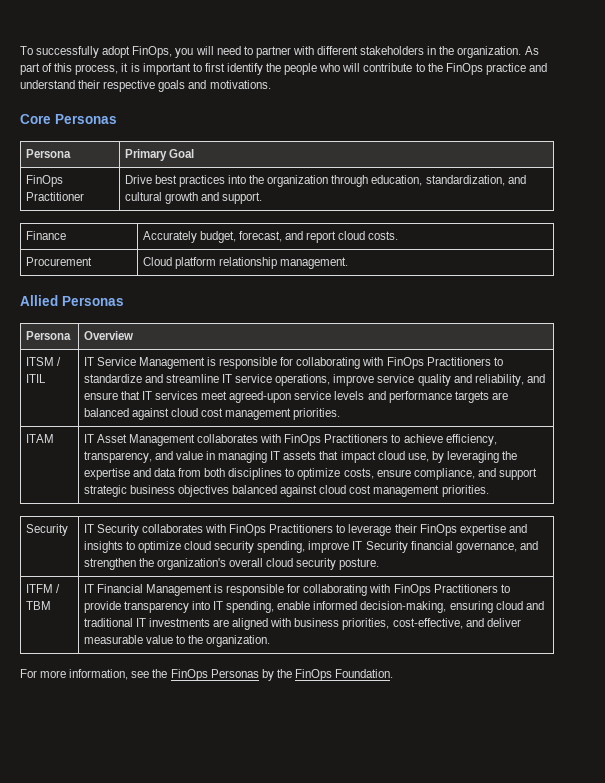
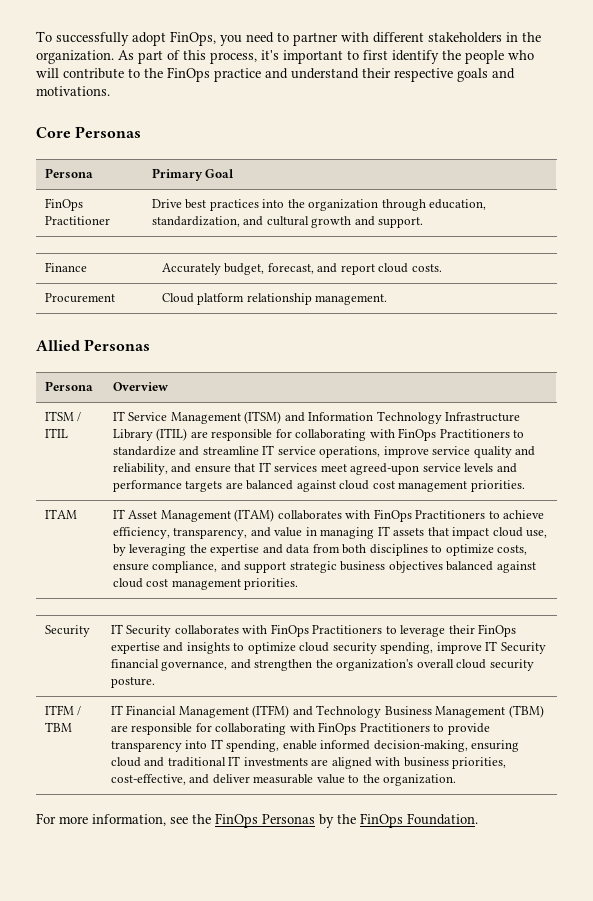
- To successfully adopt FinOps, you will need to partner with different stakeholders in the organization.
+ To successfully adopt FinOps, you need to partner with different stakeholders in the organization.
- As part of this process, it is important to first identify the people who will contribute to the FinOps practice and understand their respective goals and motivations.
+ As part of this process, it's important to first identify the people who will contribute to the FinOps practice and understand their respective goals and motivations.
- IT Service Management is responsible for collaborating with FinOps Practitioners to standardize and streamline IT service operations, improve service quality and reliability, and ensure that IT services meet agreed-upon service levels and performance targets are balanced against cloud cost management priorities.
+ IT Service Management (ITSM) and Information Technology Infrastructure Library (ITIL) are responsible for collaborating with FinOps Practitioners to standardize and streamline IT service operations, improve service quality and reliability, and ensure that IT services meet agreed-upon service levels and performance targets are balanced against cloud cost management priorities.
- IT Asset Management collaborates with FinOps Practitioners to achieve efficiency, transparency, and value in managing IT assets that impact cloud use, by leveraging the expertise and data from both disciplines to optimize costs, ensure compliance, and support strategic business objectives balanced against cloud cost management priorities.
+ IT Asset Management (ITAM) collaborates with FinOps Practitioners to achieve efficiency, transparency, and value in managing IT assets that impact cloud use, by leveraging the expertise and data from both disciplines to optimize costs, ensure compliance, and support strategic business objectives balanced against cloud cost management priorities.
- IT Financial Management is responsible for collaborating with FinOps Practitioners to provide transparency into IT spending, enable informed decision-making, ensuring cloud and traditional IT investments are aligned with business priorities, cost-effective, and deliver measurable value to the organization.
+ IT Financial Management (ITFM) and Technology Business Management (TBM) are responsible for collaborating with FinOps Practitioners to provide transparency into IT spending, enable informed decision-making, ensuring cloud and traditional IT investments are aligned with business priorities, cost-effective, and deliver measurable value to the organization.

